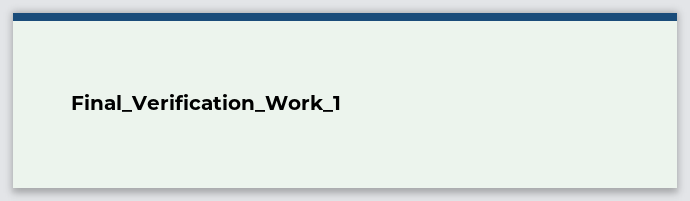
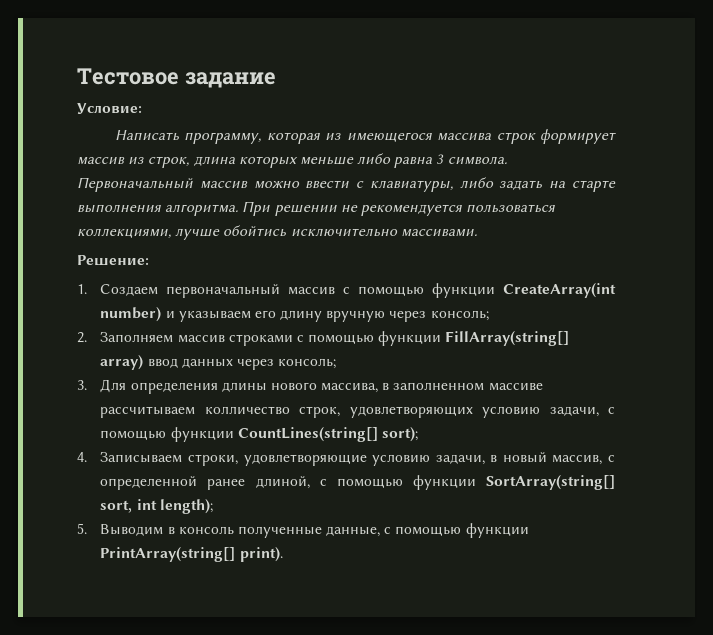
- Final_Verification_Work_1
+ Тестовое задание
+ Условие:
+ Написать программу, которая из имеющегося массива строк формирует массив из строк, длина которых меньше либо равна 3 символа. Первоначальный массив можно ввести с клавиатуры, либо задать на старте выполнения алгоритма. При решении не рекомендуется пользоваться коллекциями, лучше обойтись исключительно массивами.
+ Решение:
+ 1. Создаем первоначальный массив с помощью функции CreateArray(int number) и указываем его длину вручную через консоль;
+ 2. Заполняем массив строками с помощью функции FillArray(string[] array) ввод данных через консоль;
+ 3. Для определения длины нового массива, в заполненном массиве рассчитываем колличество строк, удовлетворяющих условию задачи, с помощью функции CountLines(string[] sort);
+ 4. Записываем строки, удовлетворяющие условию задачи, в новый массив, с определенной ранее длиной, с помощью функции SortArray(string[] sort, int length);
+ 5. Выводим в консоль полученные данные, с помощью функции PrintArray(string[] print).

